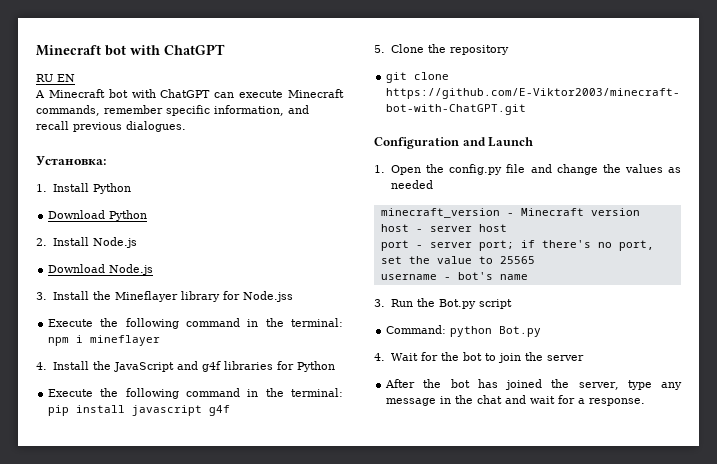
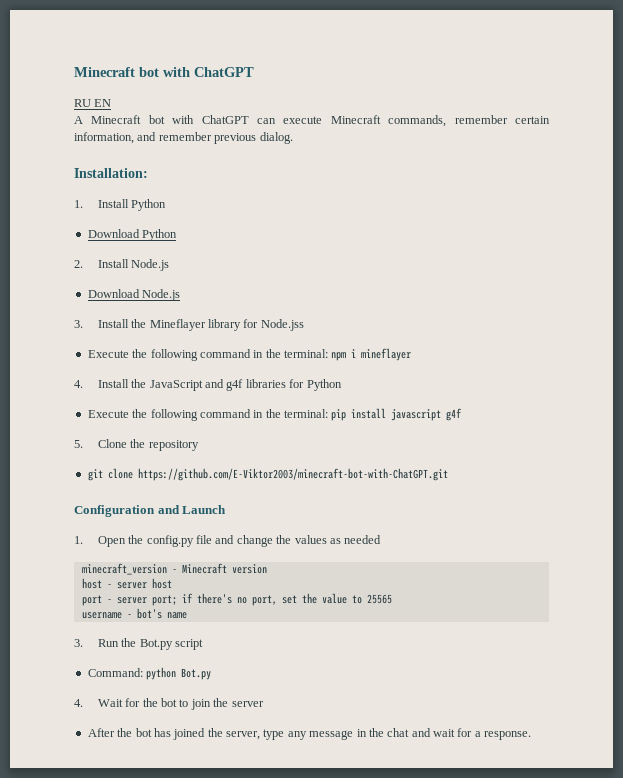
- A Minecraft bot with ChatGPT can execute Minecraft commands, remember specific information, and recall previous dialogues.
- Установка:
+ A Minecraft bot with ChatGPT can execute Minecraft commands, remember certain information, and remember previous dialog.
+ Installation:

